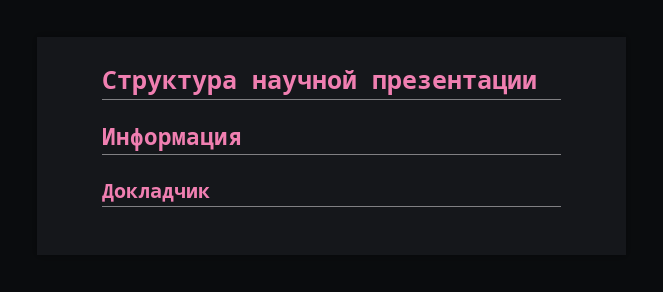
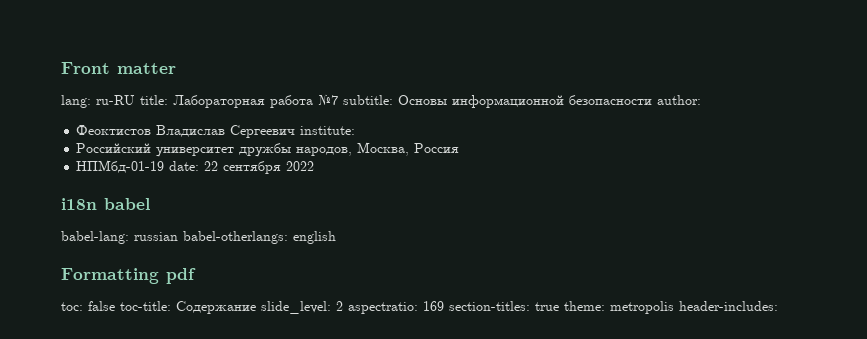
- Структура научной презентации
- Информация
- Докладчик
+ Front matter
+ lang: ru-RU title: Лабораторная работа №7 subtitle: Основы информационной безопасности author:
+ Феоктистов Владислав Сергеевич institute:
+ Российский университет дружбы народов, Москва, Россия
+ НПМбд-01-19 date: 22 сентября 2022
+ i18n babel
+ babel-lang: russian babel-otherlangs: english
+ Formatting pdf
+ toc: false toc-title: Содержание slide_level: 2 aspectratio: 169 section-titles: true theme: metropolis header-includes:

